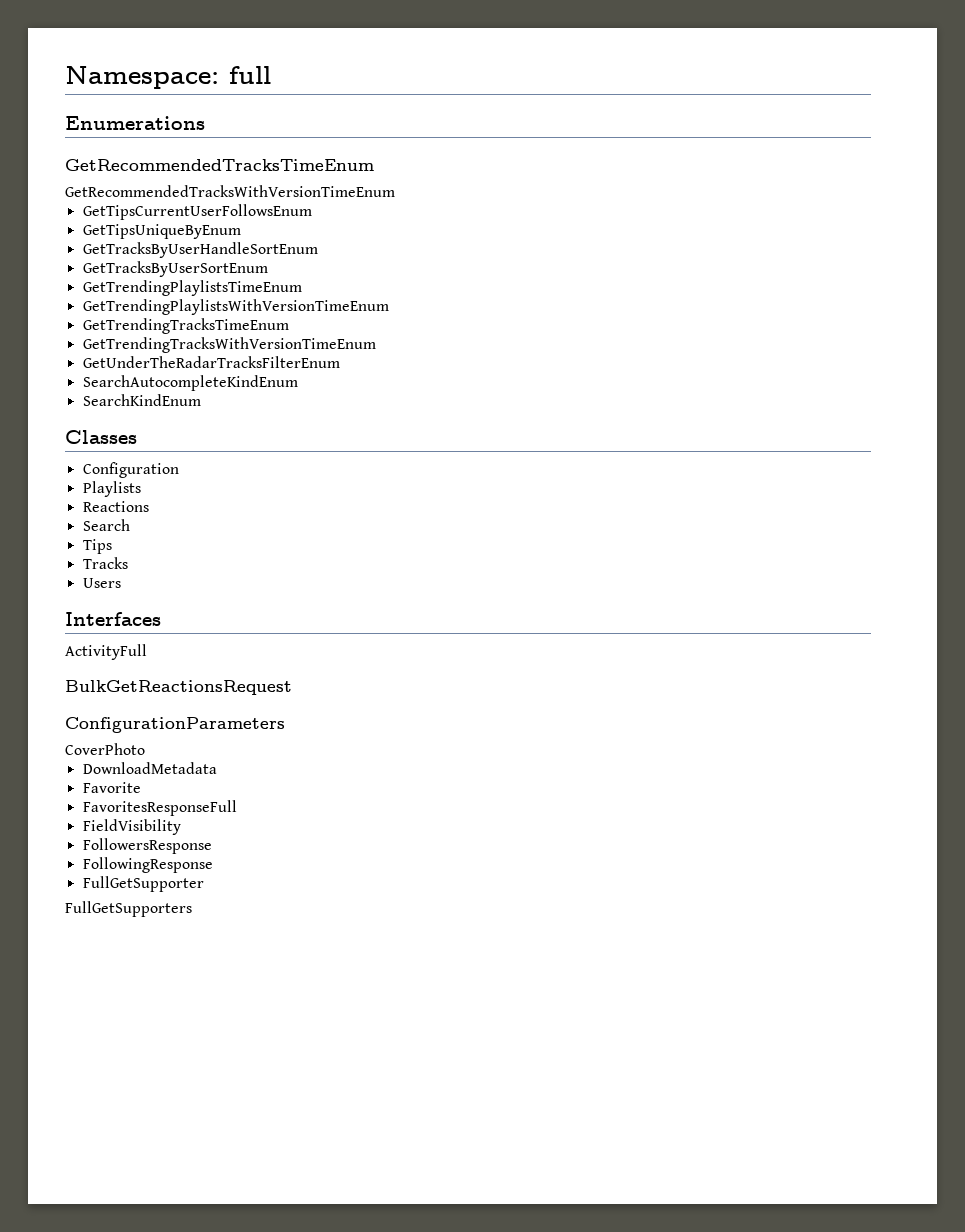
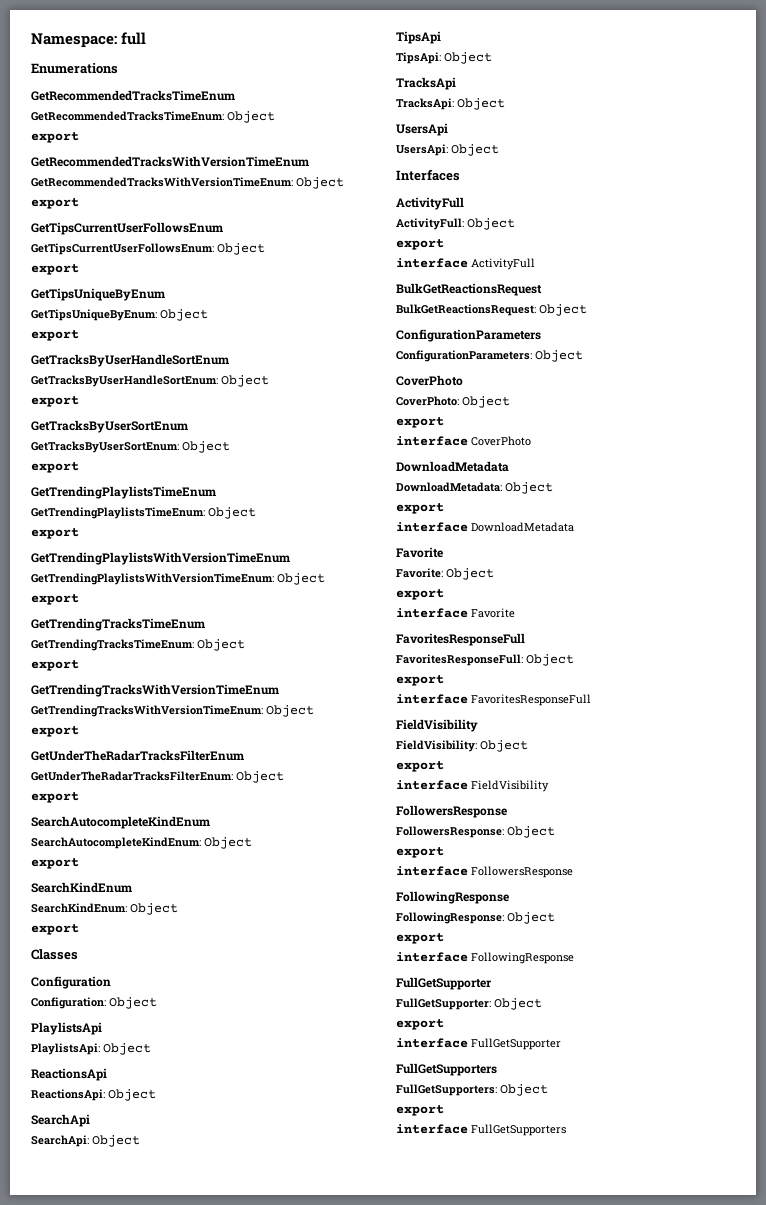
+ GetRecommendedTracksTimeEnum: Object
+ export
  GetRecommendedTracksWithVersionTimeEnum
+ GetRecommendedTracksWithVersionTimeEnum: Object
+ export
  GetTipsCurrentUserFollowsEnum
+ GetTipsCurrentUserFollowsEnum: Object
+ export
  GetTipsUniqueByEnum
+ GetTipsUniqueByEnum: Object
+ export
  GetTracksByUserHandleSortEnum
+ GetTracksByUserHandleSortEnum: Object
+ export
  GetTracksByUserSortEnum
+ GetTracksByUserSortEnum: Object
+ export
  GetTrendingPlaylistsTimeEnum
+ GetTrendingPlaylistsTimeEnum: Object
+ export
  GetTrendingPlaylistsWithVersionTimeEnum
+ GetTrendingPlaylistsWithVersionTimeEnum: Object
+ export
  GetTrendingTracksTimeEnum
+ GetTrendingTracksTimeEnum: Object
+ export
  GetTrendingTracksWithVersionTimeEnum
+ GetTrendingTracksWithVersionTimeEnum: Object
+ export
  GetUnderTheRadarTracksFilterEnum
+ GetUnderTheRadarTracksFilterEnum: Object
+ export
  SearchAutocompleteKindEnum
+ SearchAutocompleteKindEnum: Object
+ export
  SearchKindEnum
+ SearchKindEnum: Object
+ export
  Classes
  Configuration
- Playlists
- Reactions
- Search
- Tips
- Tracks
- Users
+ Configuration: Object
+ PlaylistsApi
+ PlaylistsApi: Object
+ ReactionsApi
+ ReactionsApi: Object
+ SearchApi
+ SearchApi: Object
+ TipsApi
+ TipsApi: Object
+ TracksApi
+ TracksApi: Object
+ UsersApi
+ UsersApi: Object
  Interfaces
  ActivityFull
+ ActivityFull: Object
+ export
+ interface ActivityFull
+ BulkGetReactionsRequest: Object
+ ConfigurationParameters: Object
  CoverPhoto
+ CoverPhoto: Object
+ export
+ interface CoverPhoto
  DownloadMetadata
+ DownloadMetadata: Object
+ export
+ interface DownloadMetadata
  Favorite
+ Favorite: Object
+ export
+ interface Favorite
  FavoritesResponseFull
+ FavoritesResponseFull: Object
+ export
+ interface FavoritesResponseFull
  FieldVisibility
+ FieldVisibility: Object
+ export
+ interface FieldVisibility
  FollowersResponse
+ FollowersResponse: Object
+ export
+ interface FollowersResponse
  FollowingResponse
+ FollowingResponse: Object
+ export
+ interface FollowingResponse
  FullGetSupporter
+ FullGetSupporter: Object
+ export
+ interface FullGetSupporter
  FullGetSupporters
+ FullGetSupporters: Object
+ export
+ interface FullGetSupporters

